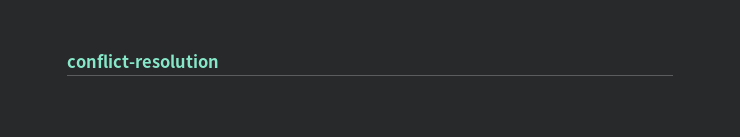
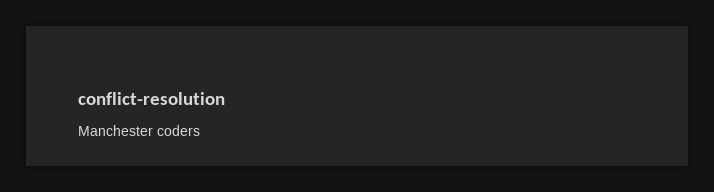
+ Manchester coders

